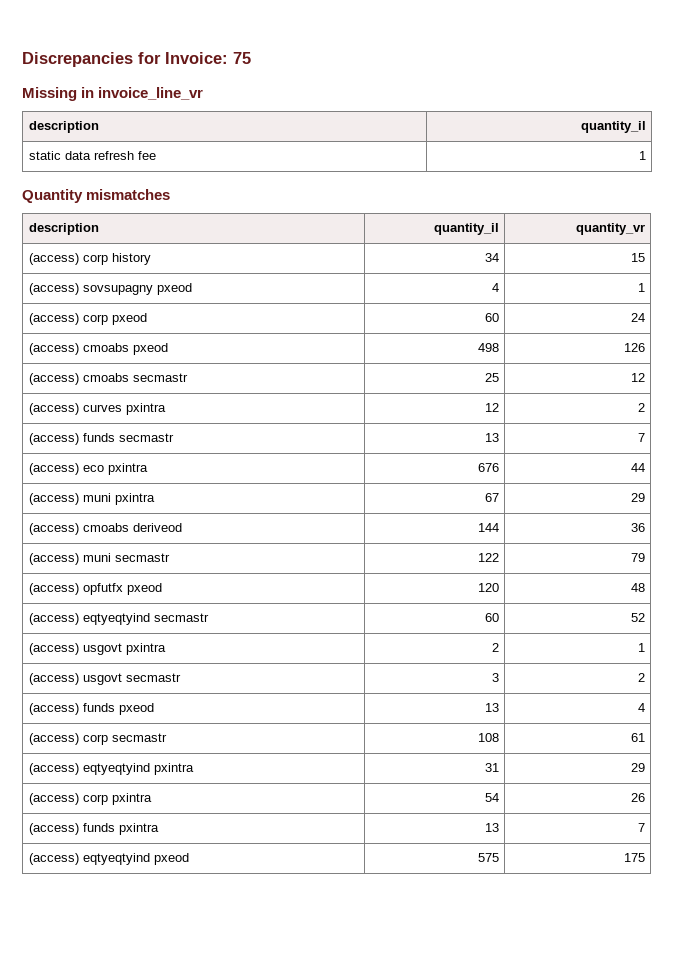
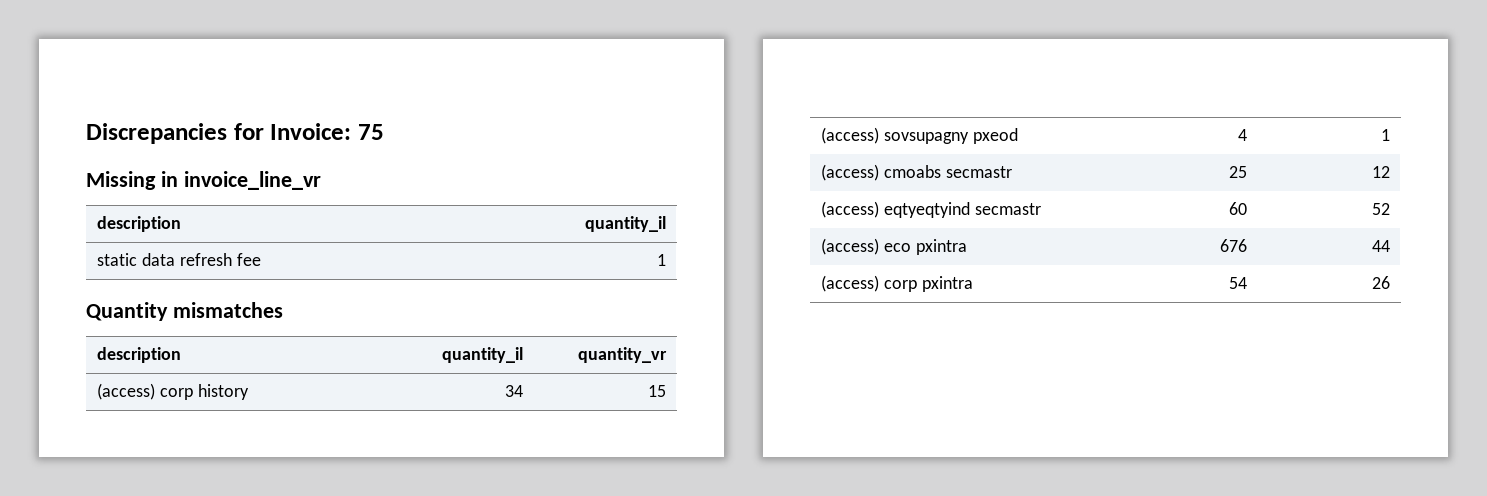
- (access) corp pxeod | 60 | 24
- (access) cmoabs pxeod | 498 | 126
- (access) curves pxintra | 12 | 2
- (access) funds secmastr | 13 | 7
+ (access) eqtyeqtyind secmastr | 60 | 52
- (access) muni pxintra | 67 | 29
- (access) cmoabs deriveod | 144 | 36
- (access) muni secmastr | 122 | 79
- (access) opfutfx pxeod | 120 | 48
- (access) eqtyeqtyind secmastr | 60 | 52
- (access) usgovt pxintra | 2 | 1
- (access) usgovt secmastr | 3 | 2
- (access) funds pxeod | 13 | 4
- (access) corp secmastr | 108 | 61
- (access) eqtyeqtyind pxintra | 31 | 29
- (access) funds pxintra | 13 | 7
- (access) eqtyeqtyind pxeod | 575 | 175

